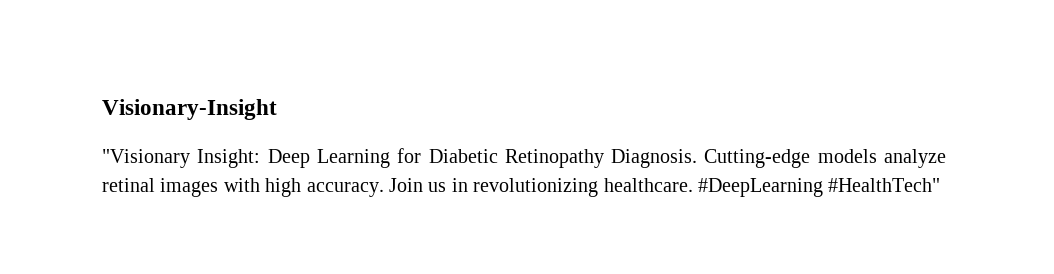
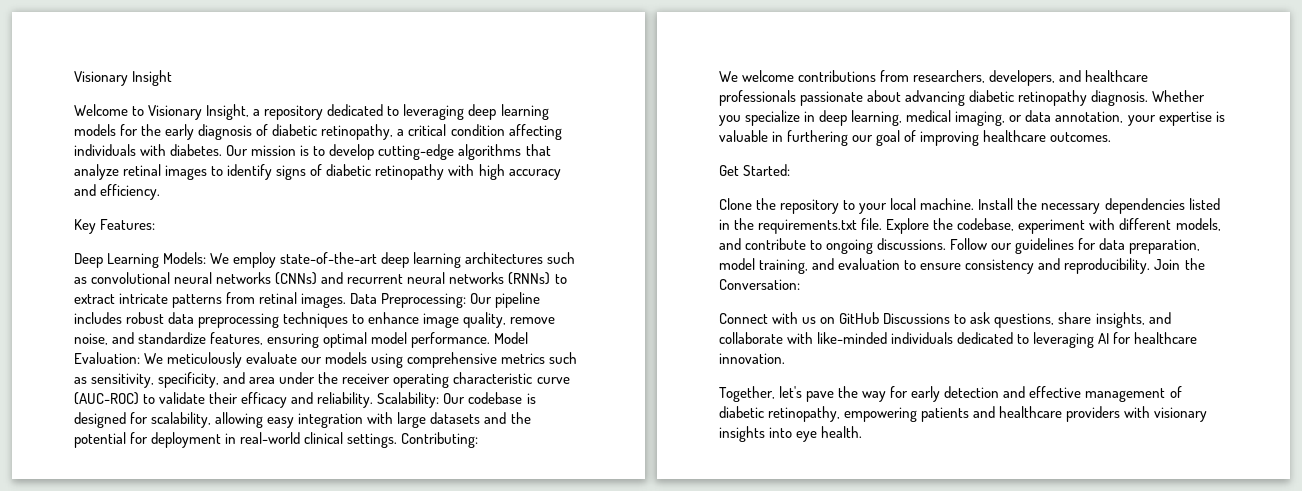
- Visionary-Insight
- "Visionary Insight: Deep Learning for Diabetic Retinopathy Diagnosis. Cutting-edge models analyze retinal images with high accuracy. Join us in revolutionizing healthcare. #DeepLearning #HealthTech"
+ Visionary Insight
+ Welcome to Visionary Insight, a repository dedicated to leveraging deep learning models for the early diagnosis of diabetic retinopathy, a critical condition affecting individuals with diabetes. Our mission is to develop cutting-edge algorithms that analyze retinal images to identify signs of diabetic retinopathy with high accuracy and efficiency.
+ Key Features:
+ Deep Learning Models: We employ state-of-the-art deep learning architectures such as convolutional neural networks (CNNs) and recurrent neural networks (RNNs) to extract intricate patterns from retinal images. Data Preprocessing: Our pipeline includes robust data preprocessing techniques to enhance image quality, remove noise, and standardize features, ensuring optimal model performance. Model Evaluation: We meticulously evaluate our models using comprehensive metrics such as sensitivity, specificity, and area under the receiver operating characteristic curve (AUC-ROC) to validate their efficacy and reliability. Scalability: Our codebase is designed for scalability, allowing easy integration with large datasets and the potential for deployment in real-world clinical settings. Contributing:
+ We welcome contributions from researchers, developers, and healthcare professionals passionate about advancing diabetic retinopathy diagnosis. Whether you specialize in deep learning, medical imaging, or data annotation, your expertise is valuable in furthering our goal of improving healthcare outcomes.
+ Get Started:
+ Clone the repository to your local machine. Install the necessary dependencies listed in the requirements.txt file. Explore the codebase, experiment with different models, and contribute to ongoing discussions. Follow our guidelines for data preparation, model training, and evaluation to ensure consistency and reproducibility. Join the Conversation:
+ Connect with us on GitHub Discussions to ask questions, share insights, and collaborate with like-minded individuals dedicated to leveraging AI for healthcare innovation.
+ Together, let's pave the way for early detection and effective management of diabetic retinopathy, empowering patients and healthcare providers with visionary insights into eye health.

